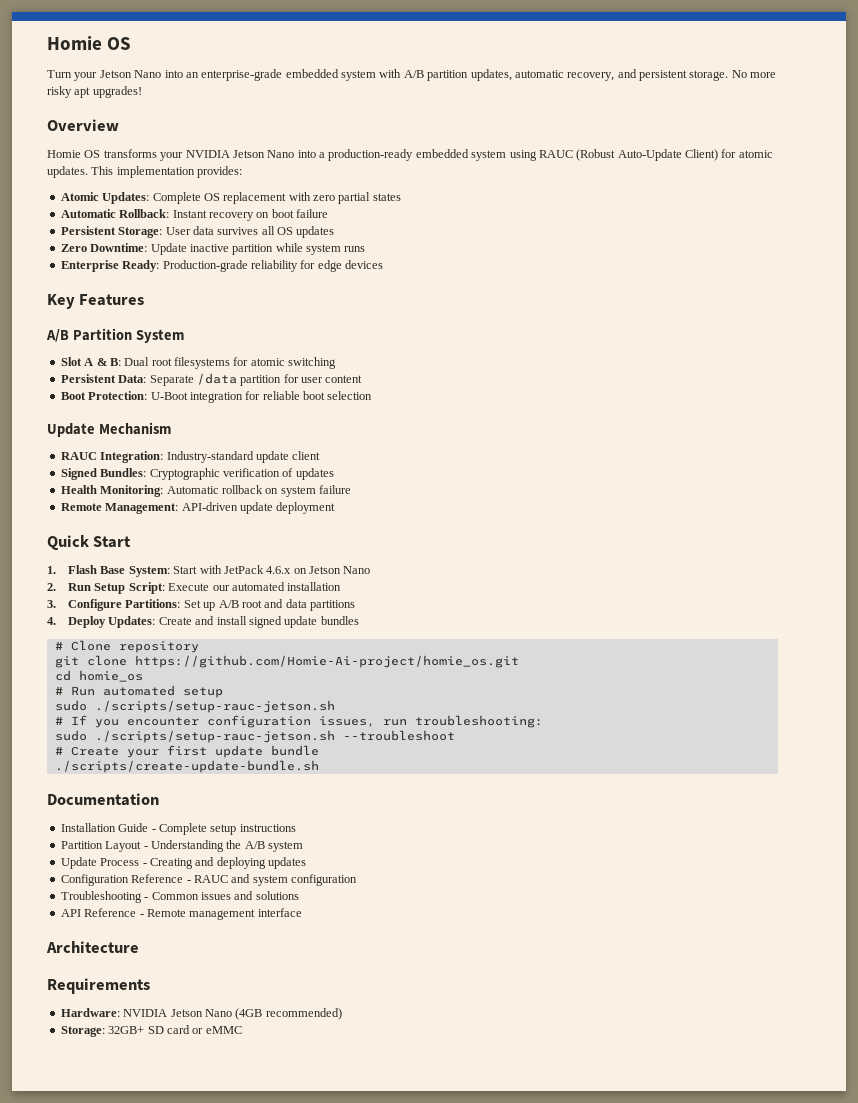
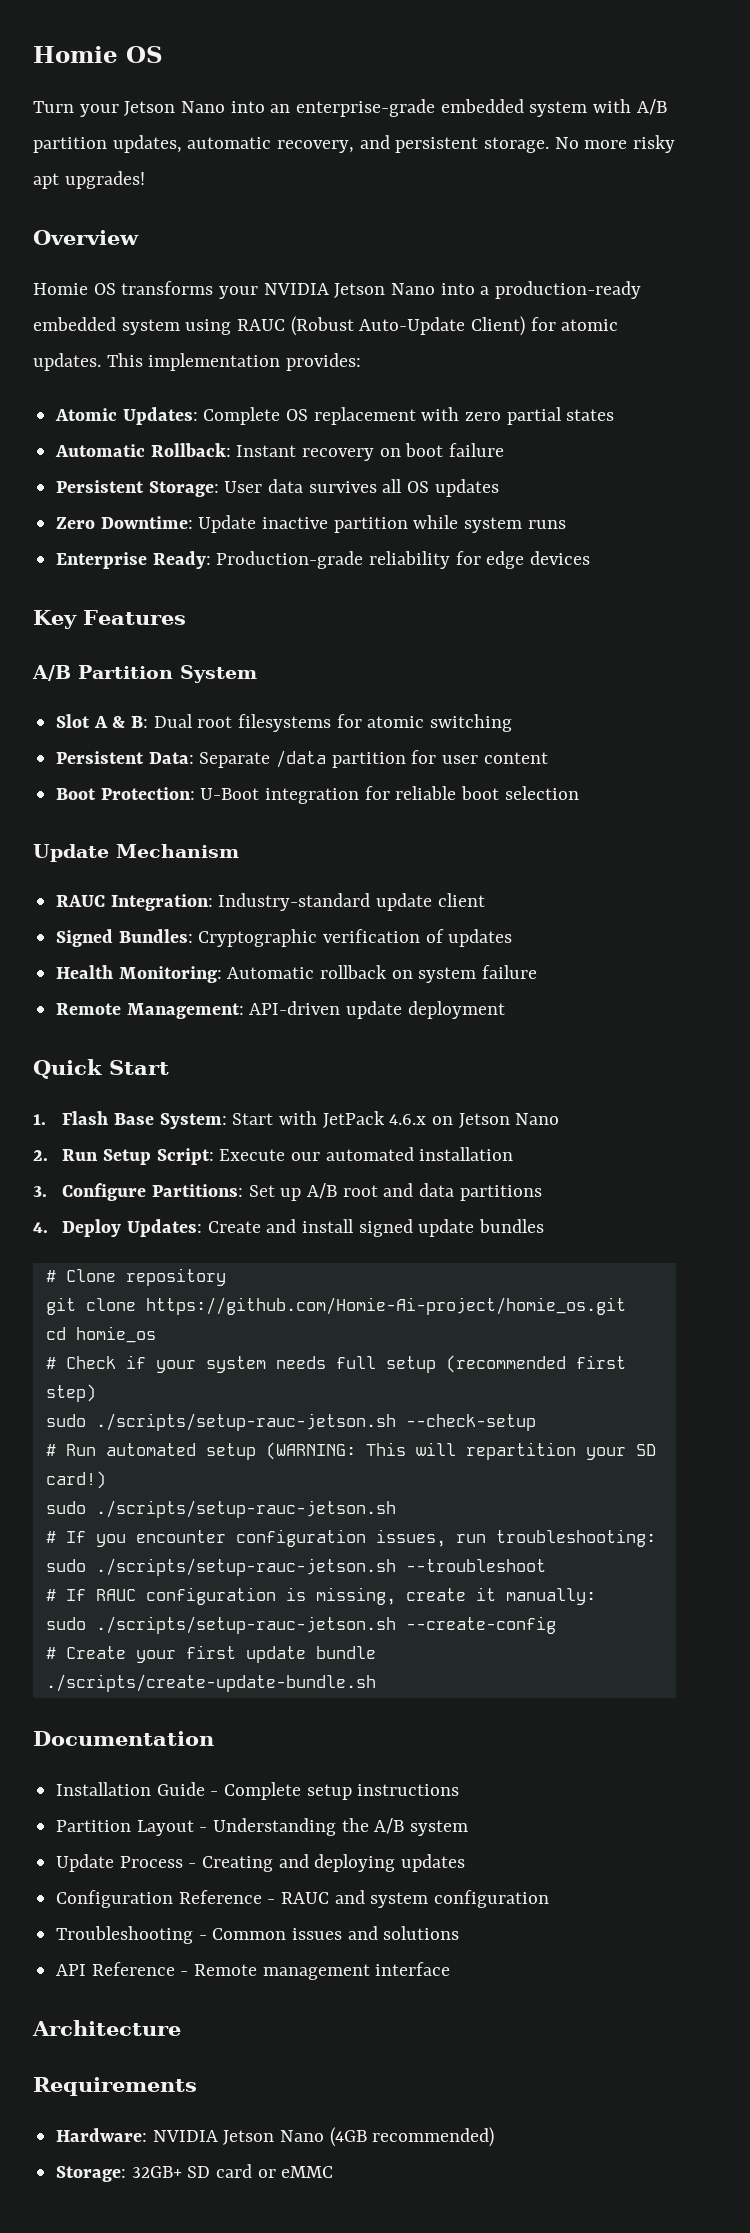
- # Run automated setup
+ # Check if your system needs full setup (recommended first step)
+ sudo ./scripts/setup-rauc-jetson.sh --check-setup
+ # Run automated setup (WARNING: This will repartition your SD card!)
+ # If RAUC configuration is missing, create it manually:
+ sudo ./scripts/setup-rauc-jetson.sh --create-config

